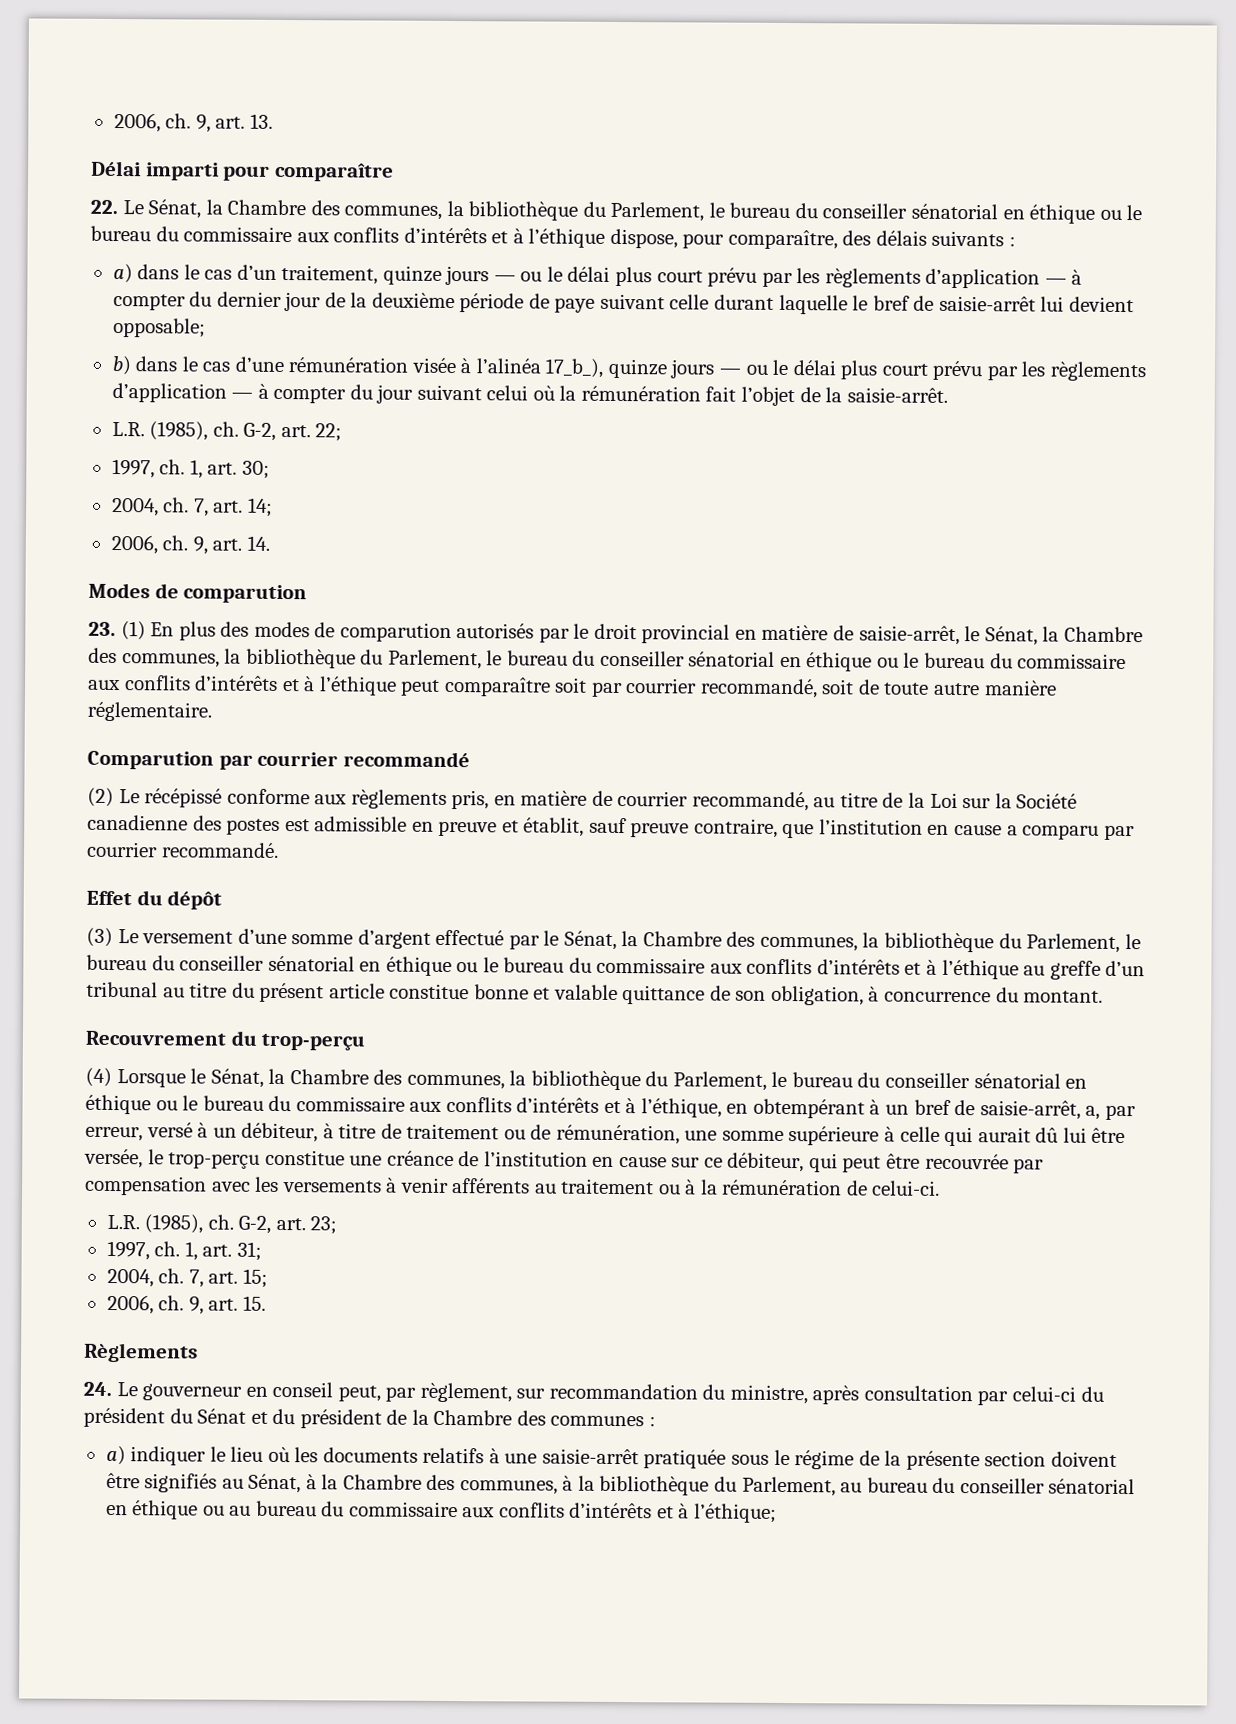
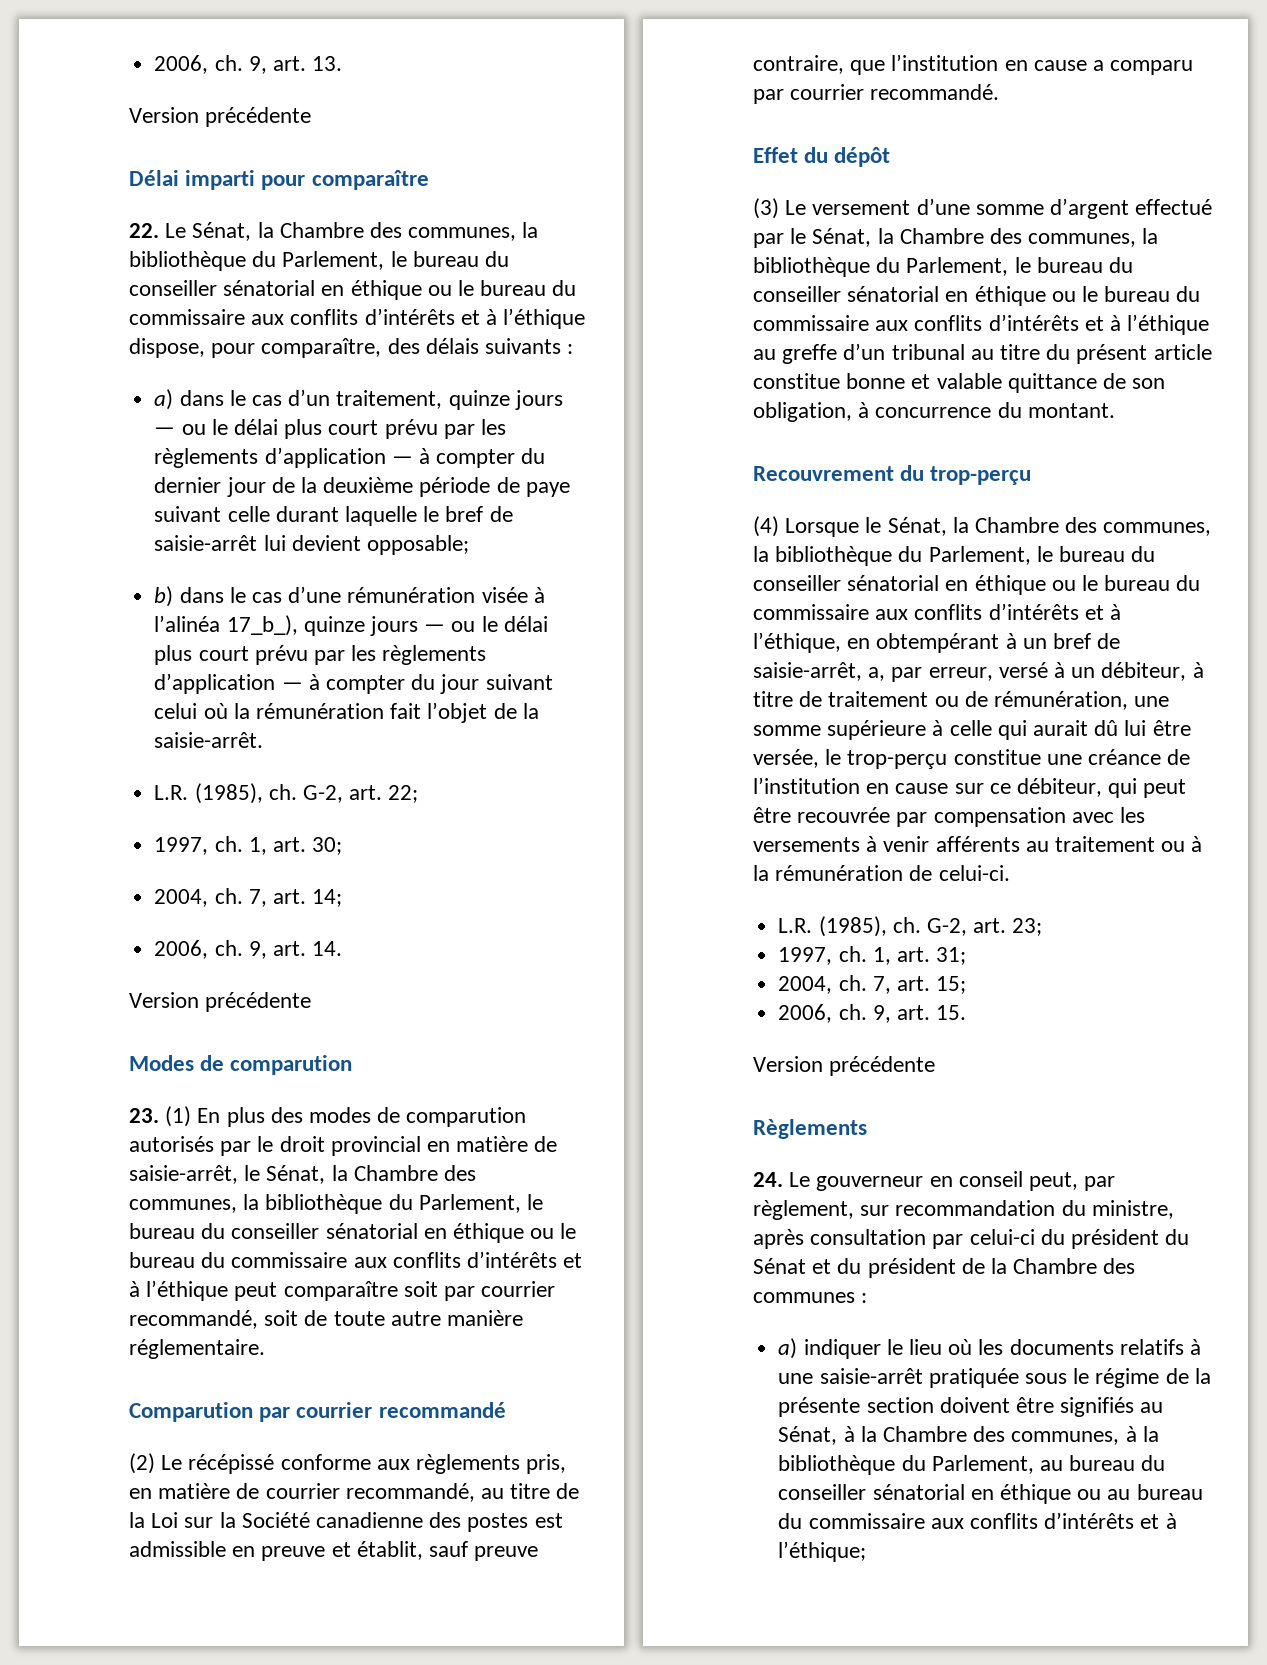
  2006, ch. 9, art. 13.
+ Version précédente
  2006, ch. 9, art. 14.
+ Version précédente
  2006, ch. 9, art. 15.
+ Version précédente

